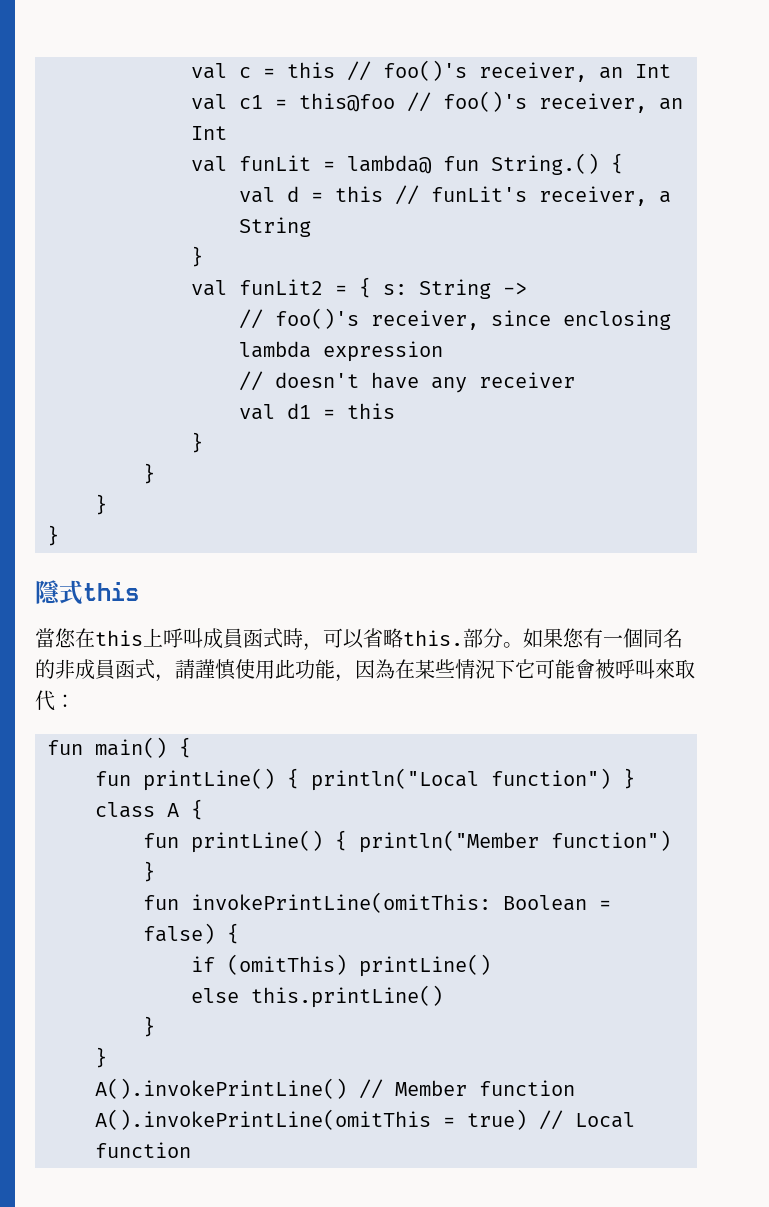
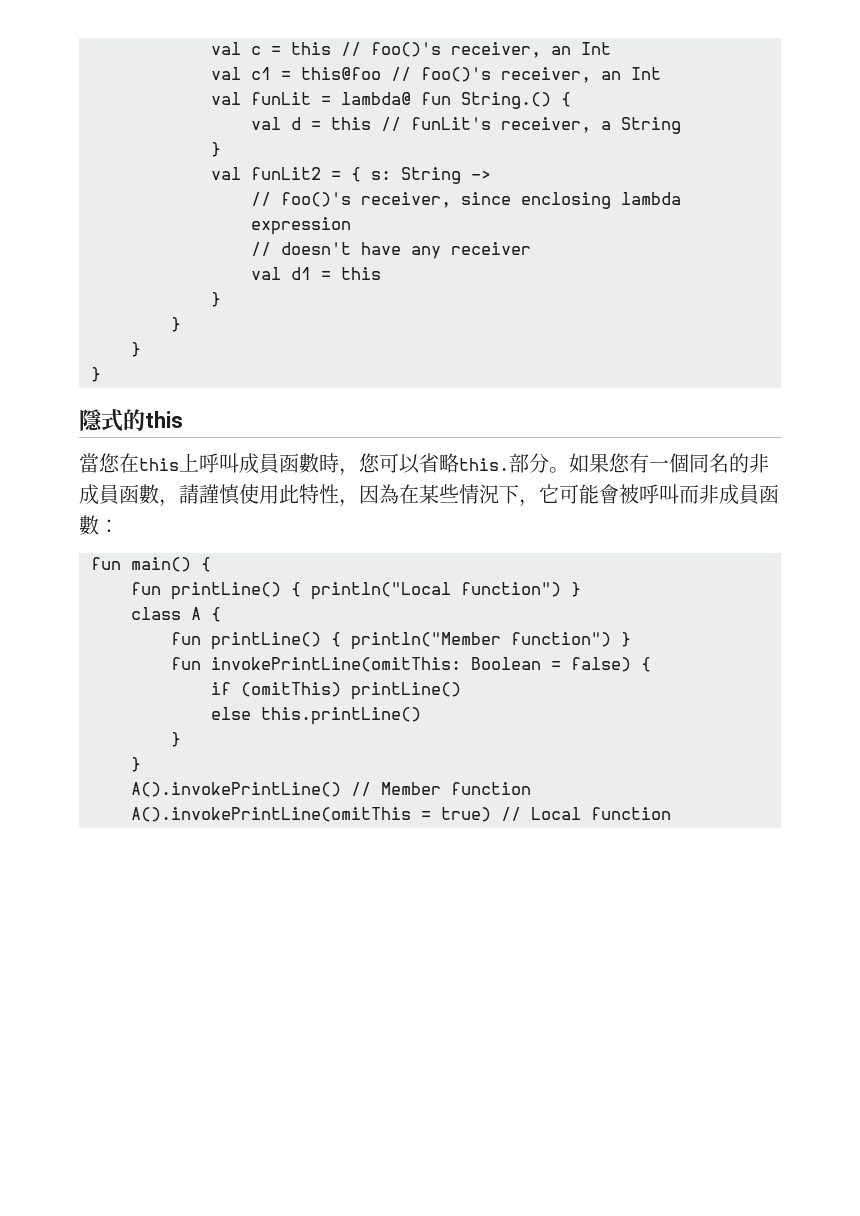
- 隱式this
+ 隱式的this
- 當您在this上呼叫成員函式時，可以省略this.
+ 當您在this上呼叫成員函數時，您可以省略this.
- 如果您有一個同名的非成員函式，請謹慎使用此功能，因為在某些情況下它可能會被呼叫來取代：
+ 如果您有一個同名的非成員函數，請謹慎使用此特性，因為在某些情況下，它可能會被呼叫而非成員函數：

